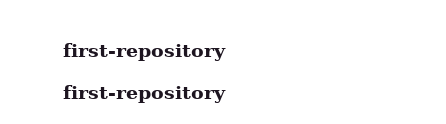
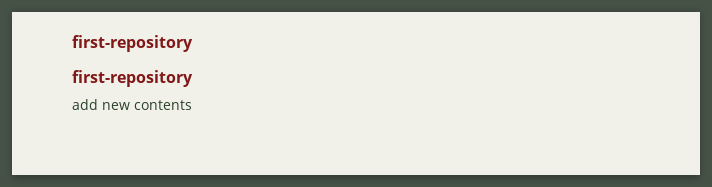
+ add new contents

